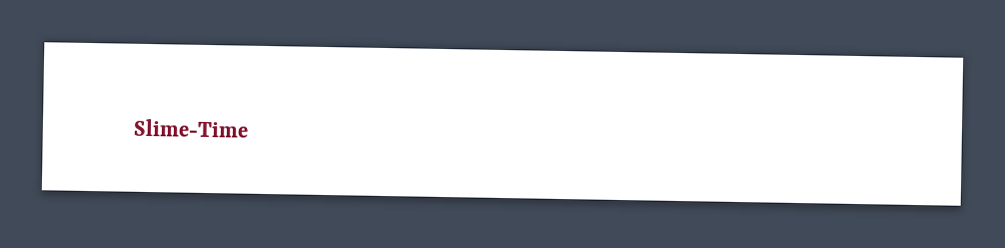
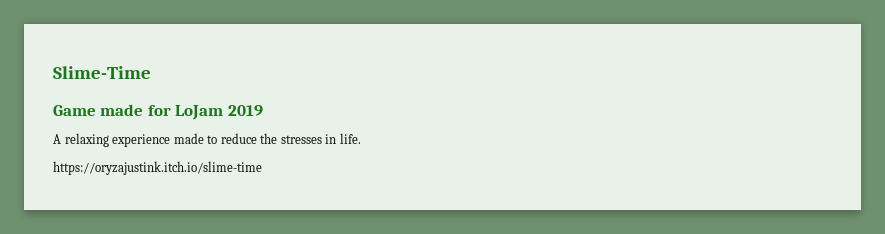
+ Game made for LoJam 2019
+ A relaxing experience made to reduce the stresses in life.
+ https://oryzajustink.itch.io/slime-time

